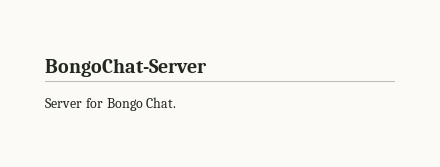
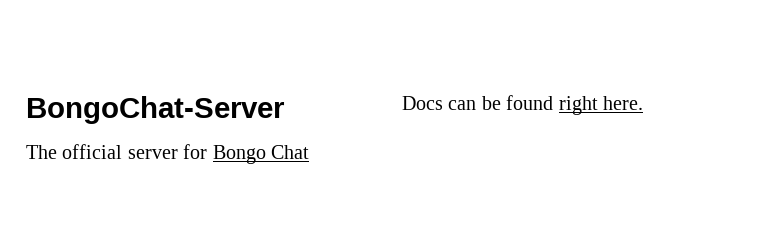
- Server for Bongo Chat.
+ The official server for Bongo Chat
+ Docs can be found right here.

